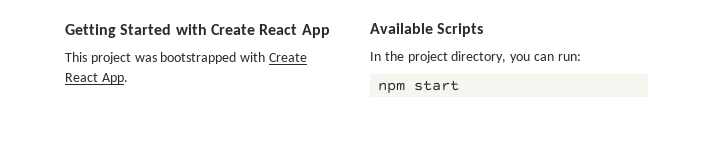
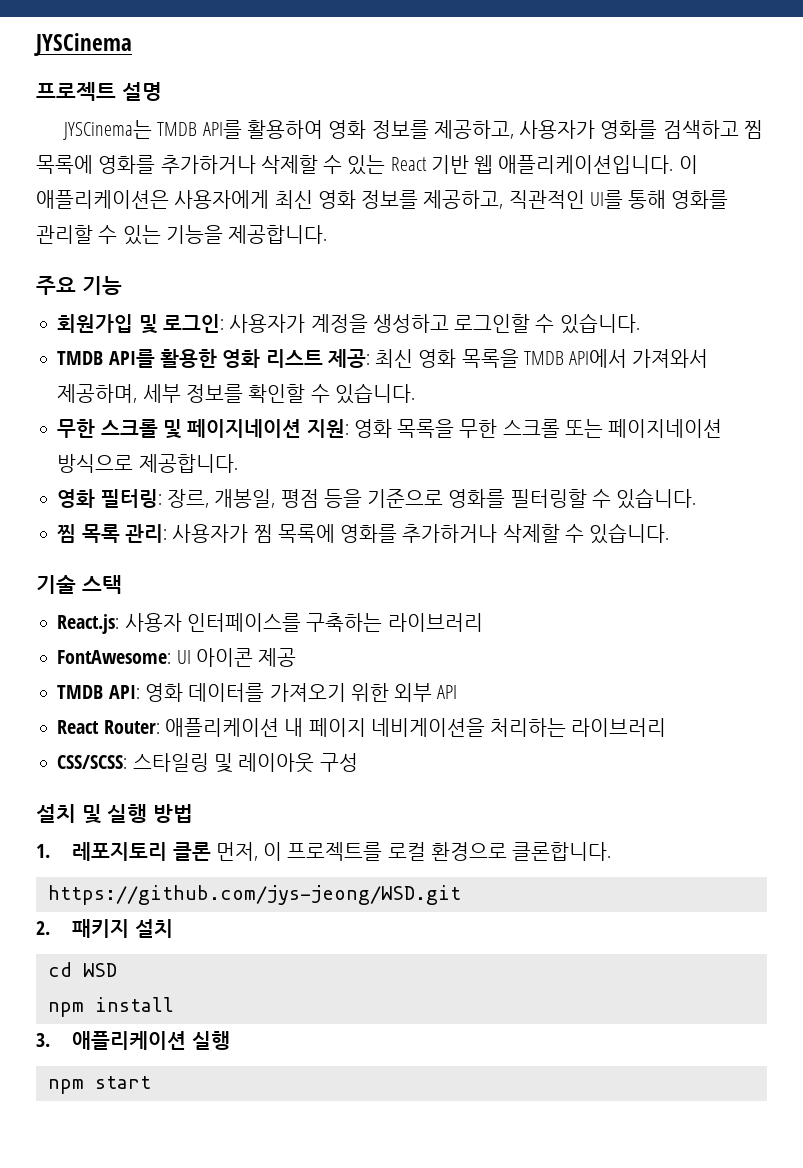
- Getting Started with Create React App
- This project was bootstrapped with Create React App.
- Available Scripts
- In the project directory, you can run:
+ JYSCinema
+ 프로젝트 설명
+ JYSCinema는 TMDB API를 활용하여 영화 정보를 제공하고, 사용자가 영화를 검색하고 찜 목록에 영화를 추가하거나 삭제할 수 있는 React 기반 웹 애플리케이션입니다. 이 애플리케이션은 사용자에게 최신 영화 정보를 제공하고, 직관적인 UI를 통해 영화를 관리할 수 있는 기능을 제공합니다.
+ 주요 기능
+ 회원가입 및 로그인: 사용자가 계정을 생성하고 로그인할 수 있습니다.
+ TMDB API를 활용한 영화 리스트 제공: 최신 영화 목록을 TMDB API에서 가져와서 제공하며, 세부 정보를 확인할 수 있습니다.
+ 무한 스크롤 및 페이지네이션 지원: 영화 목록을 무한 스크롤 또는 페이지네이션 방식으로 제공합니다.
+ 영화 필터링: 장르, 개봉일, 평점 등을 기준으로 영화를 필터링할 수 있습니다.
+ 찜 목록 관리: 사용자가 찜 목록에 영화를 추가하거나 삭제할 수 있습니다.
+ 기술 스택
+ React.js: 사용자 인터페이스를 구축하는 라이브러리
+ FontAwesome: UI 아이콘 제공
+ TMDB API: 영화 데이터를 가져오기 위한 외부 API
+ React Router: 애플리케이션 내 페이지 네비게이션을 처리하는 라이브러리
+ CSS/SCSS: 스타일링 및 레이아웃 구성
+ 설치 및 실행 방법
+ 1. 레포지토리 클론 먼저, 이 프로젝트를 로컬 환경으로 클론합니다.
+ https://github.com/jys-jeong/WSD.git
+ 2. 패키지 설치
+ cd WSD
+ npm install
+ 3. 애플리케이션 실행

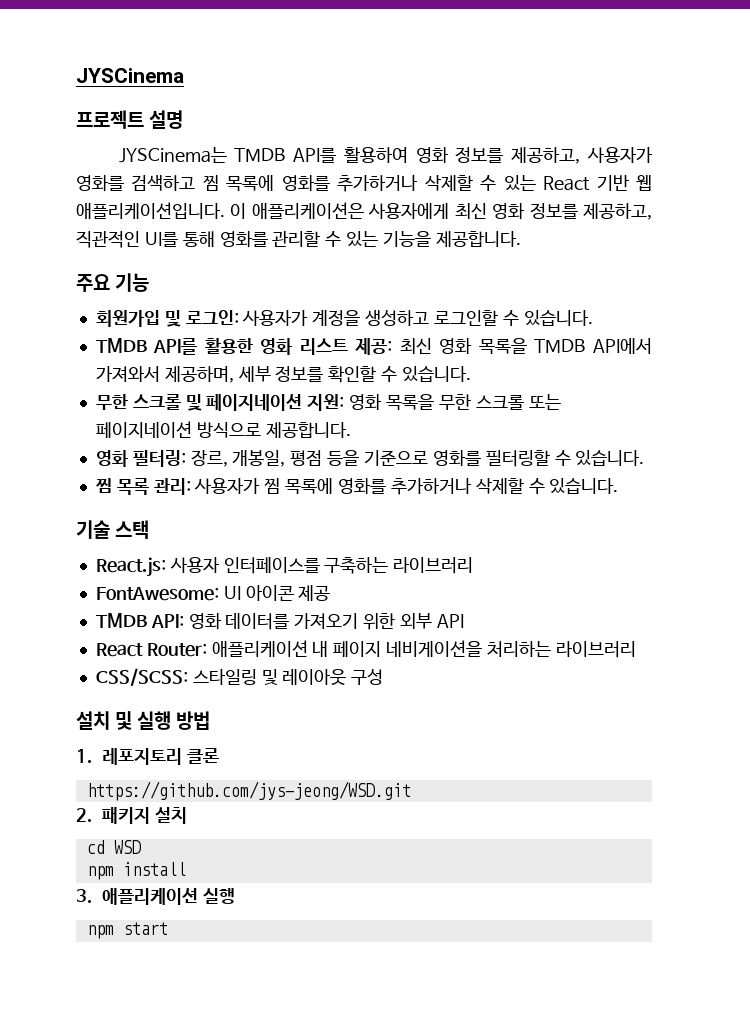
- 1. 레포지토리 클론 먼저, 이 프로젝트를 로컬 환경으로 클론합니다.
+ 1. 레포지토리 클론

